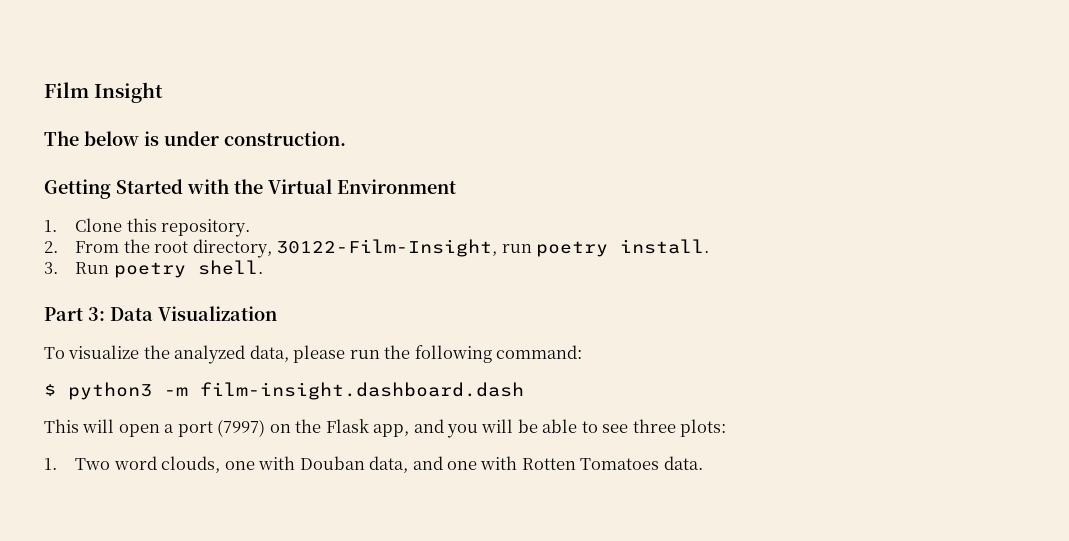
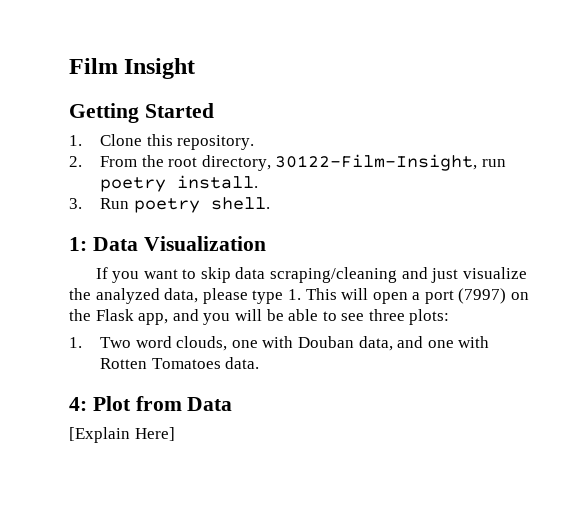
- The below is under construction.
- Getting Started with the Virtual Environment
+ Getting Started
- Part 3: Data Visualization
+ 1: Data Visualization
- To visualize the analyzed data, please run the following command:
- $ python3 -m film-insight.dashboard.dash
- This will open a port (7997) on the Flask app, and you will be able to see three plots:
+ If you want to skip data scraping/cleaning and just visualize the analyzed data, please type 1. This will open a port (7997) on the Flask app, and you will be able to see three plots:
+ 4: Plot from Data
+ [Explain Here]

